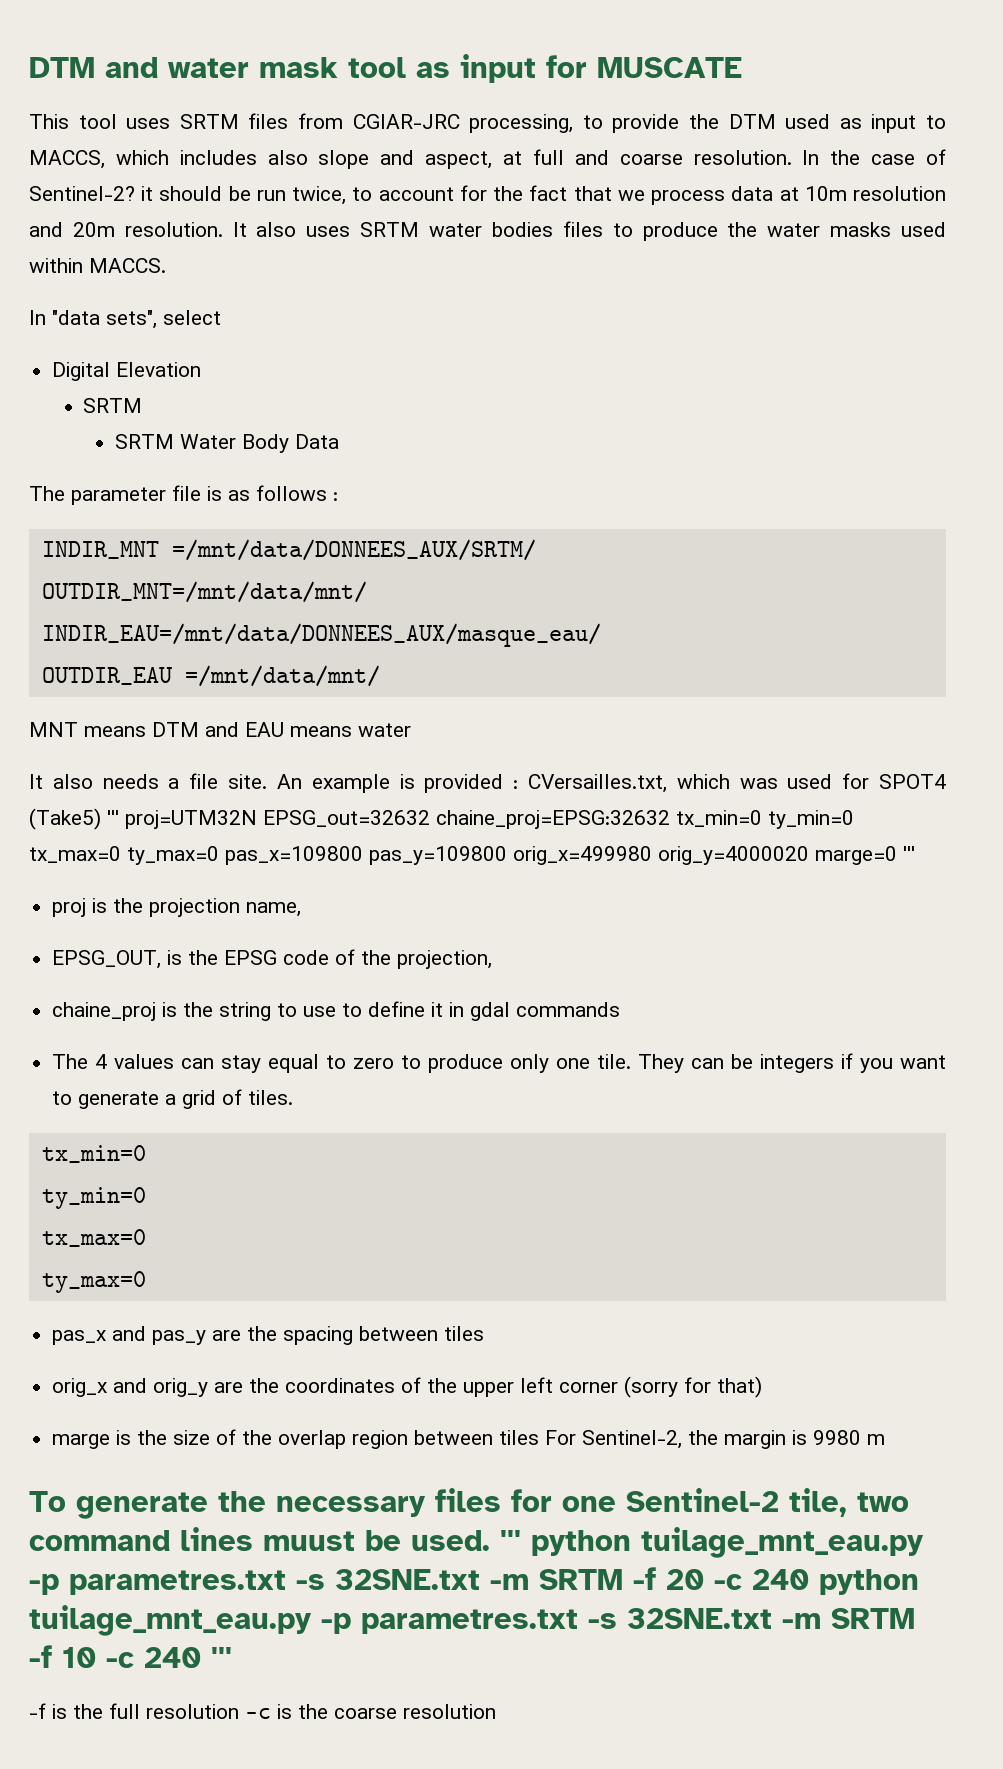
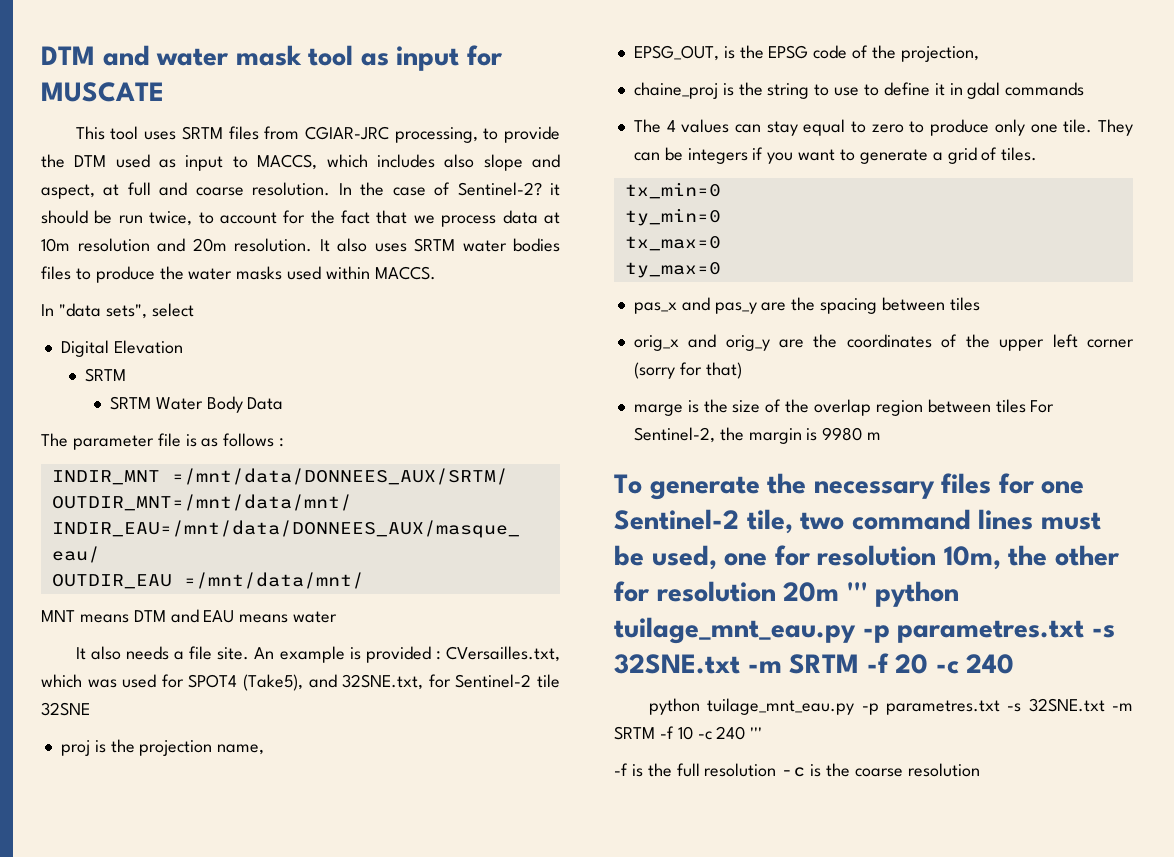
- An example is provided : CVersailles.txt, which was used for SPOT4 (Take5) ''' proj=UTM32N EPSG_out=32632 chaine_proj=EPSG:32632 tx_min=0 ty_min=0 tx_max=0 ty_max=0 pas_x=109800 pas_y=109800 orig_x=499980 orig_y=4000020 marge=0 '''
+ An example is provided : CVersailles.txt, which was used for SPOT4 (Take5), and 32SNE.txt, for Sentinel-2 tile 32SNE
- To generate the necessary files for one Sentinel-2 tile, two command lines muust be used. ''' python tuilage_mnt_eau.py -p parametres.txt -s 32SNE.txt -m SRTM -f 20 -c 240 python tuilage_mnt_eau.py -p parametres.txt -s 32SNE.txt -m SRTM -f 10 -c 240 '''
+ To generate the necessary files for one Sentinel-2 tile, two command lines must be used, one for resolution 10m, the other for resolution 20m ''' python tuilage_mnt_eau.py -p parametres.txt -s 32SNE.txt -m SRTM -f 20 -c 240
+ python tuilage_mnt_eau.py -p parametres.txt -s 32SNE.txt -m SRTM -f 10 -c 240 '''

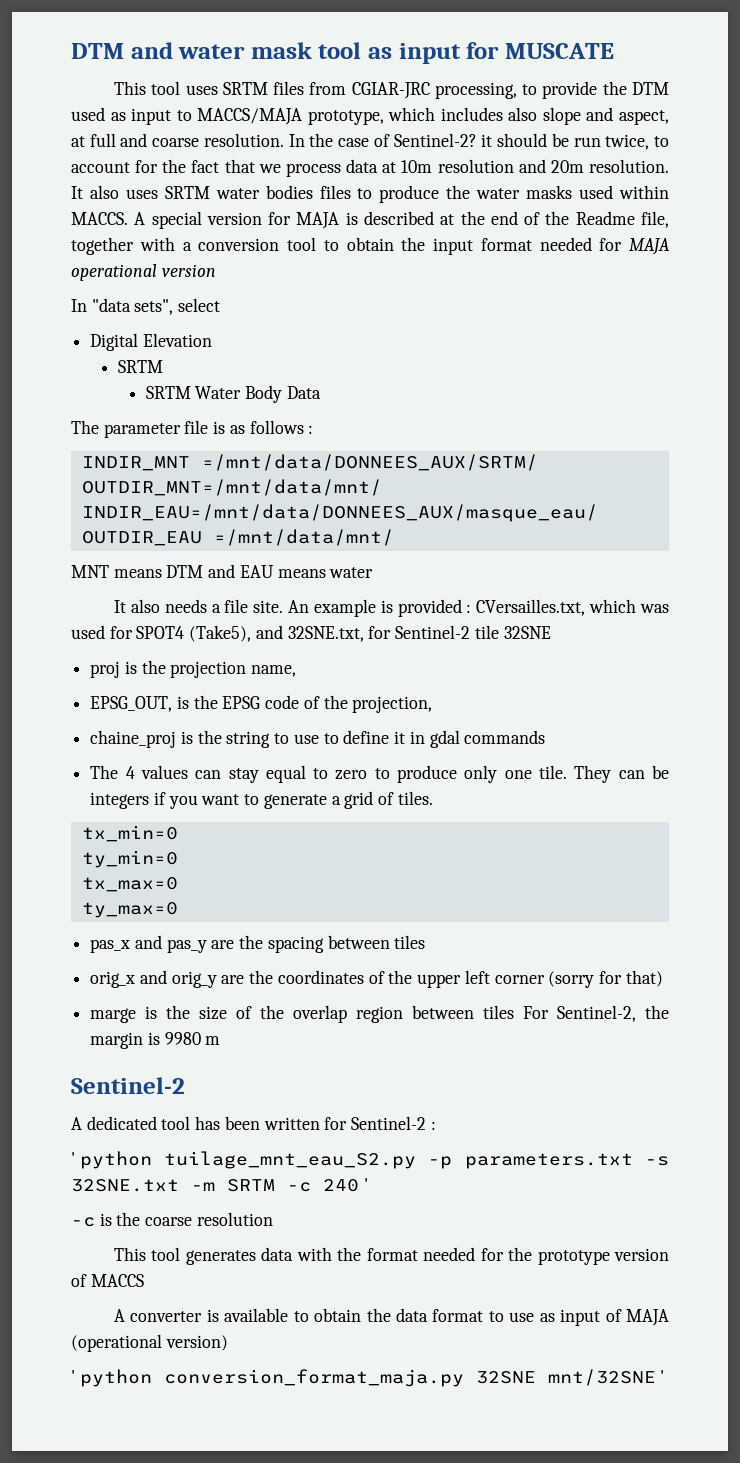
- This tool uses SRTM files from CGIAR-JRC processing, to provide the DTM used as input to MACCS, which includes also slope and aspect, at full and coarse resolution.
+ This tool uses SRTM files from CGIAR-JRC processing, to provide the DTM used as input to MACCS/MAJA prototype, which includes also slope and aspect, at full and coarse resolution.
+ A special version for MAJA is described at the end of the Readme file, together with a conversion tool to obtain the input format needed for MAJA operational version
  marge is the size of the overlap region between tiles For Sentinel-2, the margin is 9980 m
- To generate the necessary files for one Sentinel-2 tile, two command lines must be used, one for resolution 10m, the other for resolution 20m ''' python tuilage_mnt_eau.py -p parametres.txt -s 32SNE.txt -m SRTM -f 20 -c 240
- python tuilage_mnt_eau.py -p parametres.txt -s 32SNE.txt -m SRTM -f 10 -c 240 '''
- -f is the full resolution -c is the coarse resolution
+ Sentinel-2
+ A dedicated tool has been written for Sentinel-2 :
+ ' python tuilage_mnt_eau_S2.py -p parameters.txt -s 32SNE.txt -m SRTM -c 240 '
+ -c is the coarse resolution
+ This tool generates data with the format needed for the prototype version of MACCS
+ A converter is available to obtain the data format to use as input of MAJA (operational version)
+ ' python conversion_format_maja.py 32SNE mnt/32SNE '

